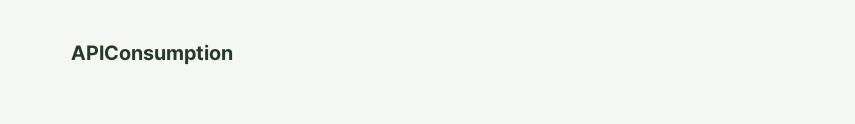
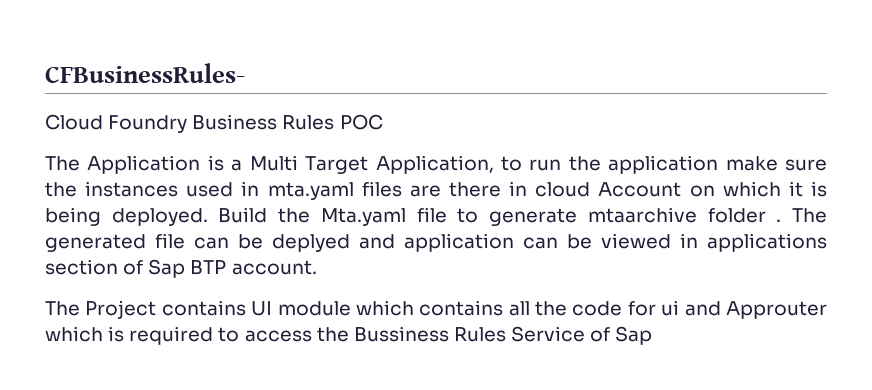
- APIConsumption
+ CFBusinessRules-
+ Cloud Foundry Business Rules POC
+ The Application is a Multi Target Application, to run the application make sure the instances used in mta.yaml files are there in cloud Account on which it is being deployed. Build the Mta.yaml file to generate mtaarchive folder . The generated file can be deplyed and application can be viewed in applications section of Sap BTP account.
+ The Project contains UI module which contains all the code for ui and Approuter which is required to access the Bussiness Rules Service of Sap

